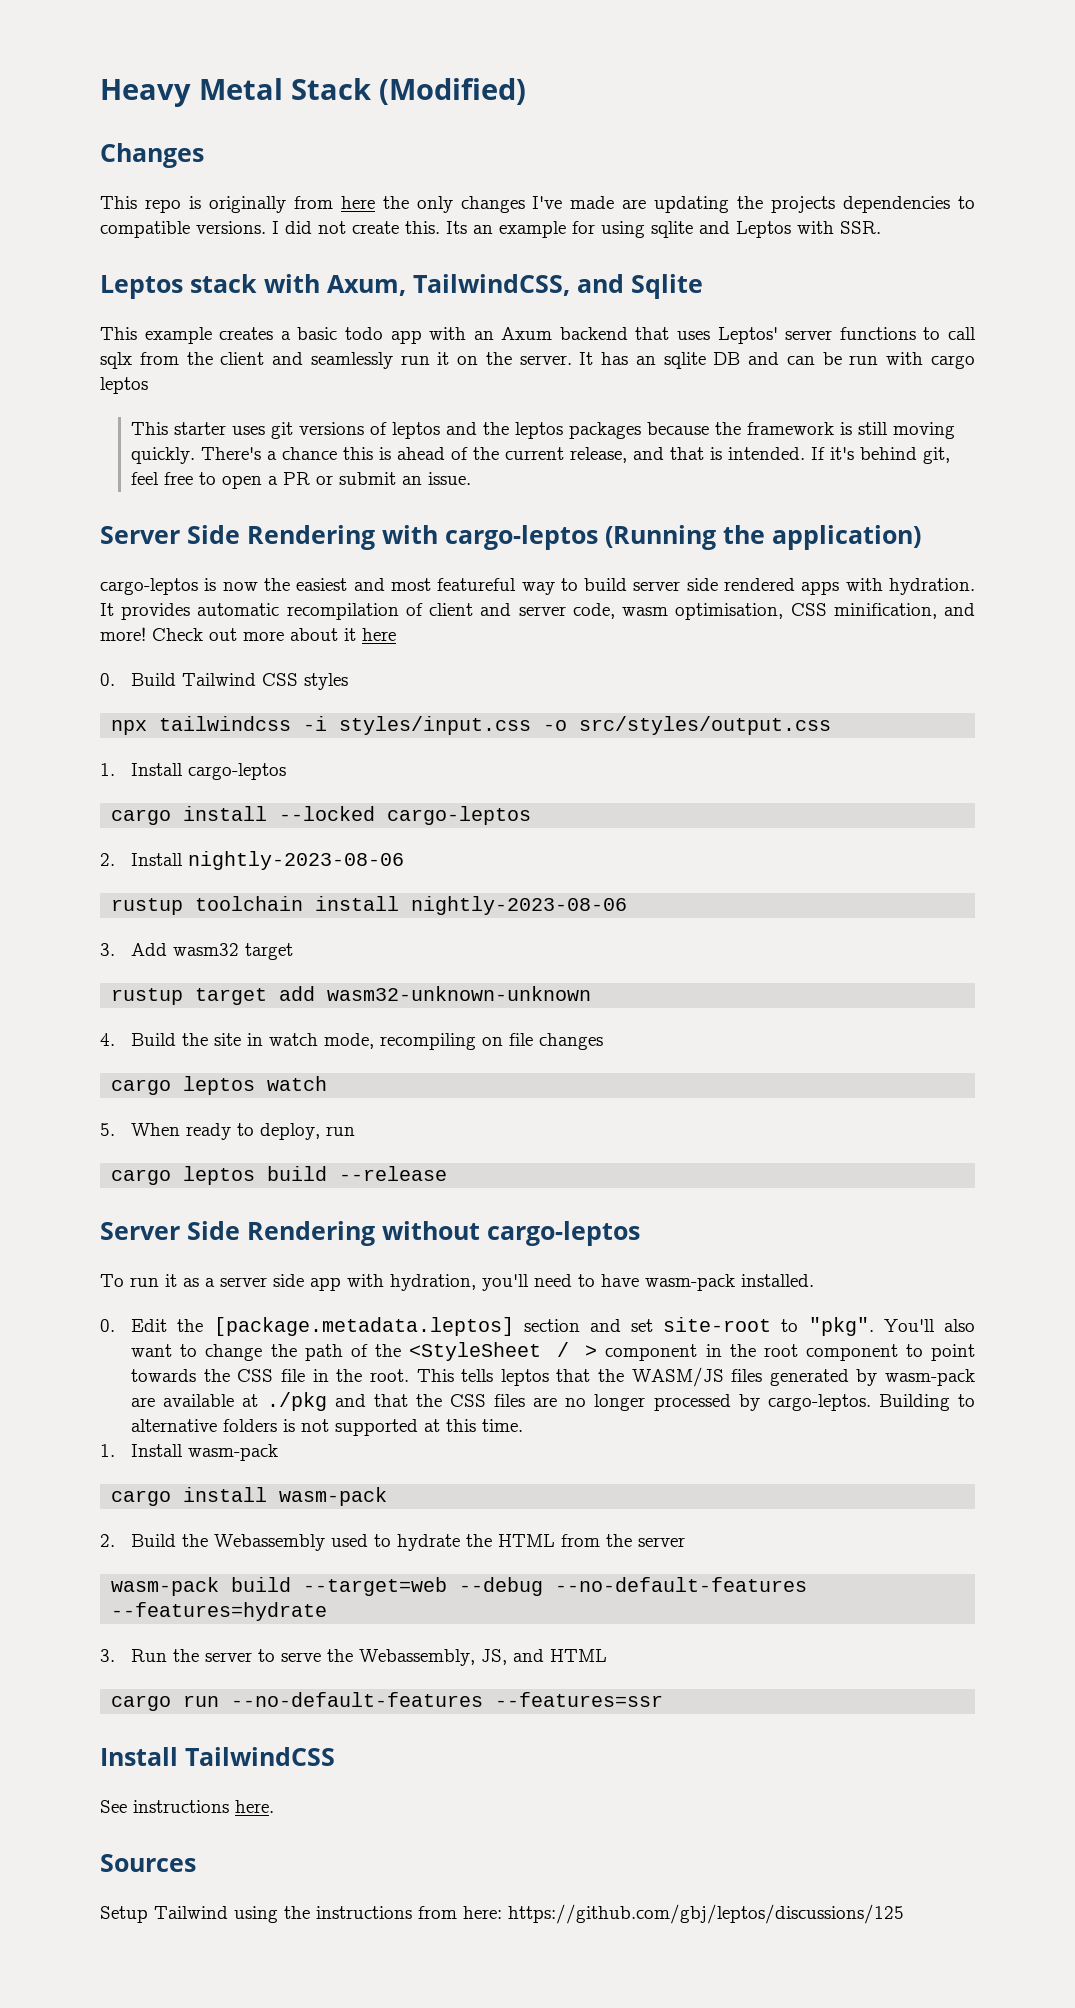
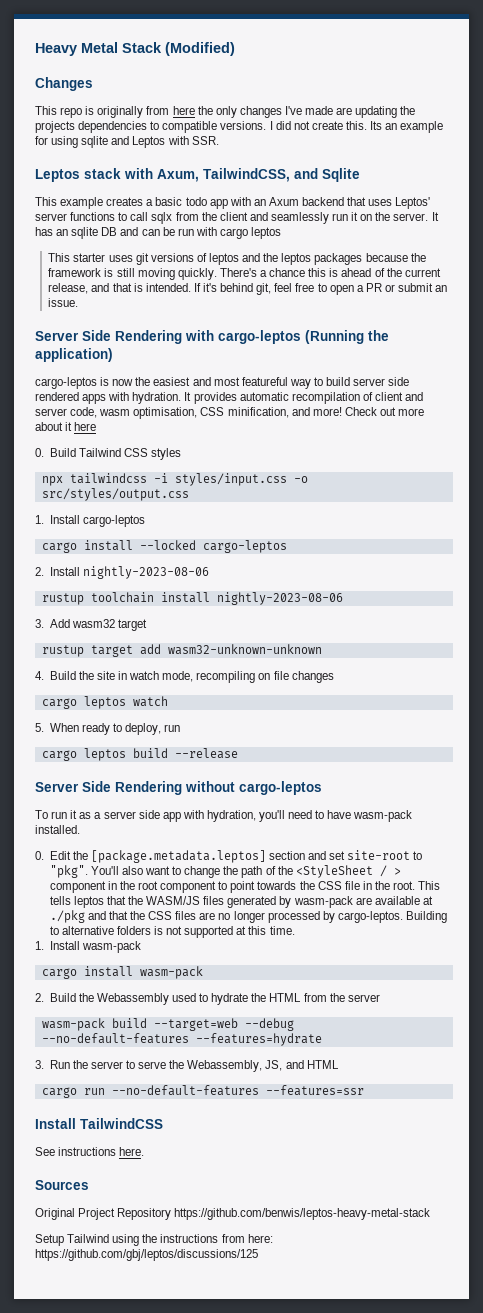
+ Original Project Repository https://github.com/benwis/leptos-heavy-metal-stack

